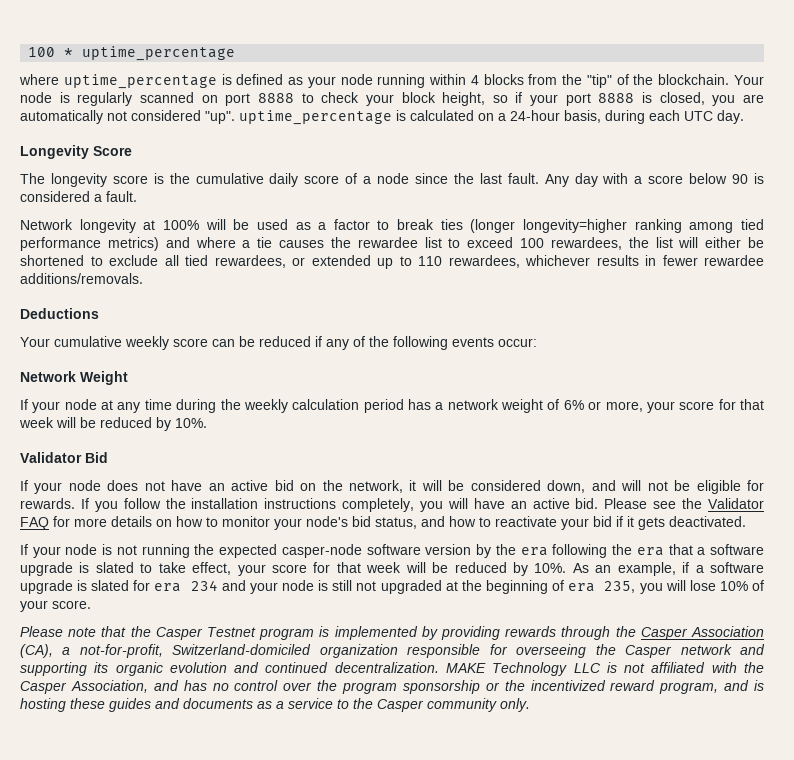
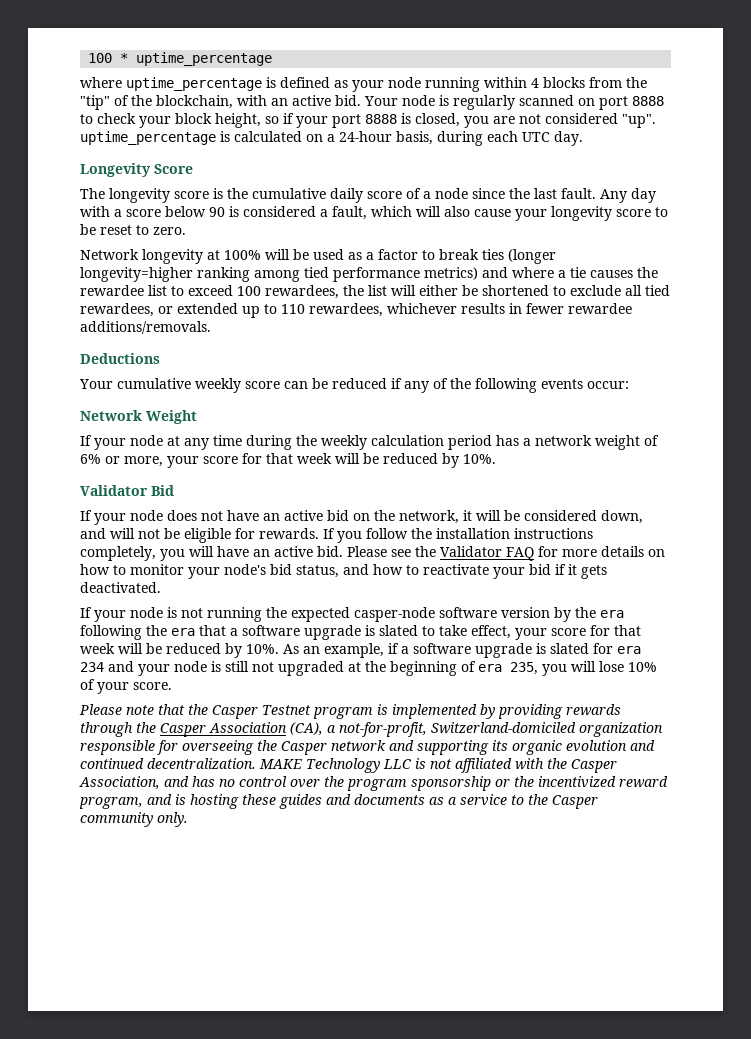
- where uptime_percentage is defined as your node running within 4 blocks from the "tip" of the blockchain.
+ where uptime_percentage is defined as your node running within 4 blocks from the "tip" of the blockchain, with an active bid.
- Your node is regularly scanned on port 8888 to check your block height, so if your port 8888 is closed, you are automatically not considered "up". uptime_percentage is calculated on a 24-hour basis, during each UTC day.
+ Your node is regularly scanned on port 8888 to check your block height, so if your port 8888 is closed, you are not considered "up". uptime_percentage is calculated on a 24-hour basis, during each UTC day.
- Any day with a score below 90 is considered a fault.
+ Any day with a score below 90 is considered a fault, which will also cause your longevity score to be reset to zero.

